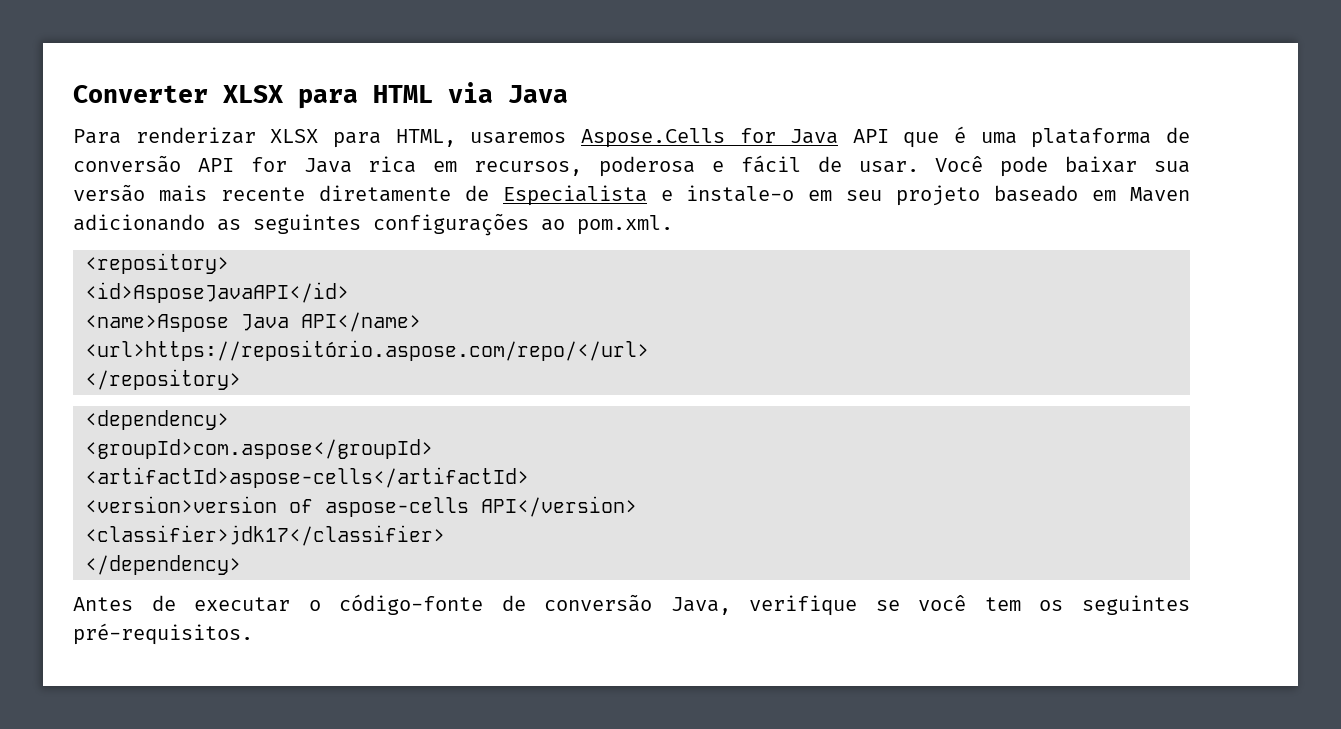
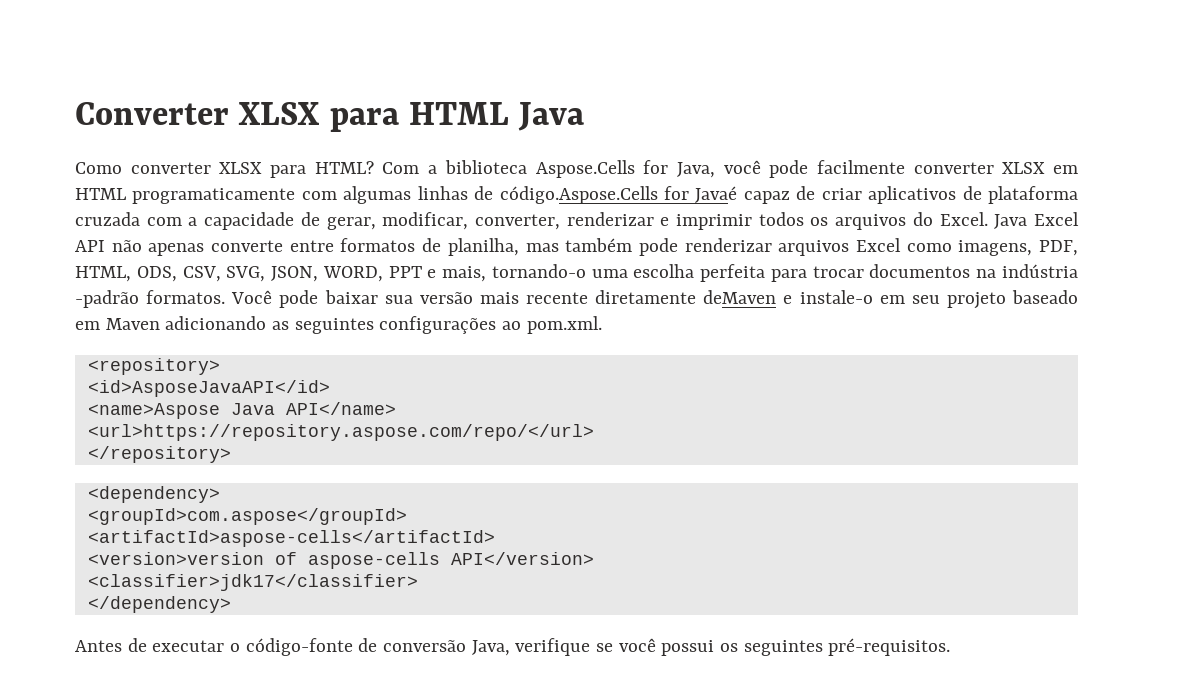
- Converter XLSX para HTML via Java
+ Converter XLSX para HTML Java
- Para renderizar XLSX para HTML, usaremos Aspose.Cells for Java API que é uma plataforma de conversão API for Java rica em recursos, poderosa e fácil de usar.
+ Como converter XLSX para HTML? Com a biblioteca Aspose.Cells for Java, você pode facilmente converter XLSX em HTML programaticamente com algumas linhas de código.Aspose.Cells for Javaé capaz de criar aplicativos de plataforma cruzada com a capacidade de gerar, modificar, converter, renderizar e imprimir todos os arquivos do Excel. Java Excel API não apenas converte entre formatos de planilha, mas também pode renderizar arquivos Excel como imagens, PDF, HTML, ODS, CSV, SVG, JSON, WORD, PPT e mais, tornando-o uma escolha perfeita para trocar documentos na indústria -padrão formatos.
- Você pode baixar sua versão mais recente diretamente de Especialista e instale-o em seu projeto baseado em Maven adicionando as seguintes configurações ao pom.xml.
+ Você pode baixar sua versão mais recente diretamente deMaven e instale-o em seu projeto baseado em Maven adicionando as seguintes configurações ao pom.xml.
- <url>https://repositório.aspose.com/repo/</url>
+ <url>https://repository.aspose.com/repo/</url>
- Antes de executar o código-fonte de conversão Java, verifique se você tem os seguintes pré-requisitos.
+ Antes de executar o código-fonte de conversão Java, verifique se você possui os seguintes pré-requisitos.

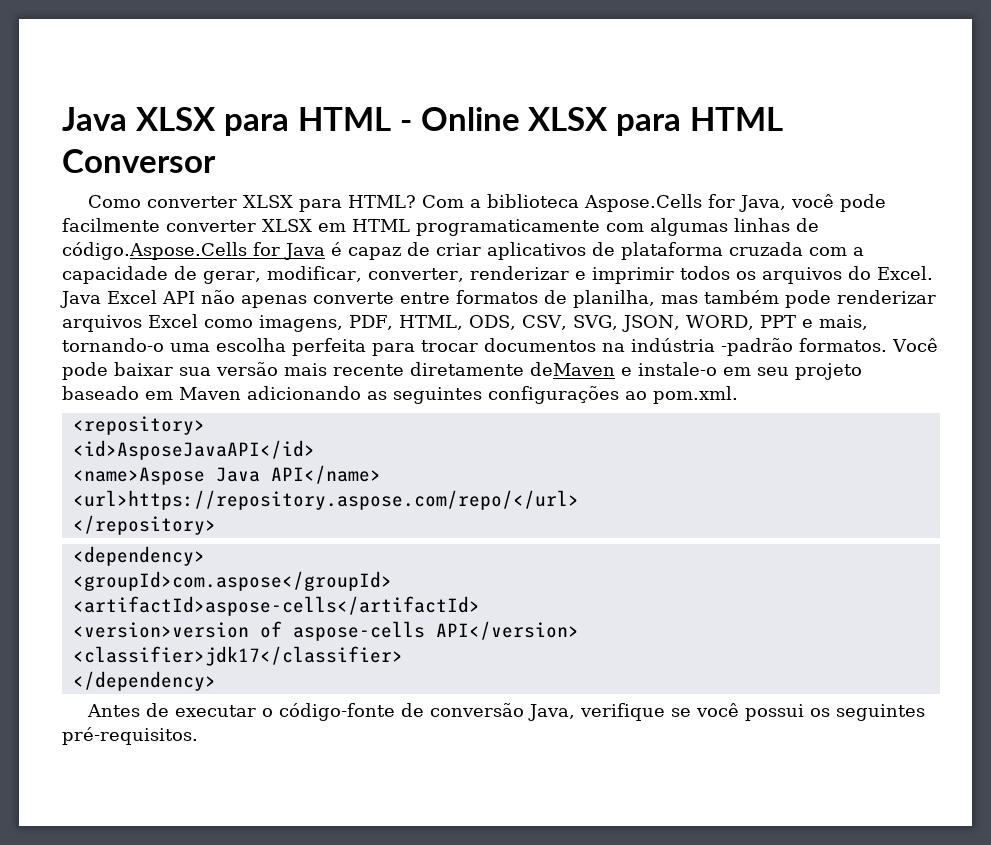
- Converter XLSX para HTML Java
+ Java XLSX para HTML - Online XLSX para HTML Conversor
- Com a biblioteca Aspose.Cells for Java, você pode facilmente converter XLSX em HTML programaticamente com algumas linhas de código.Aspose.Cells for Javaé capaz de criar aplicativos de plataforma cruzada com a capacidade de gerar, modificar, converter, renderizar e imprimir todos os arquivos do Excel.
+ Com a biblioteca Aspose.Cells for Java, você pode facilmente converter XLSX em HTML programaticamente com algumas linhas de código.Aspose.Cells for Java é capaz de criar aplicativos de plataforma cruzada com a capacidade de gerar, modificar, converter, renderizar e imprimir todos os arquivos do Excel.

